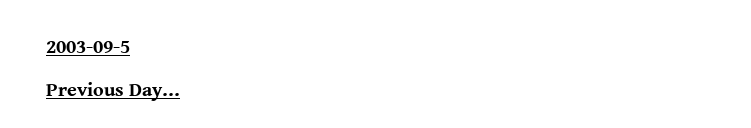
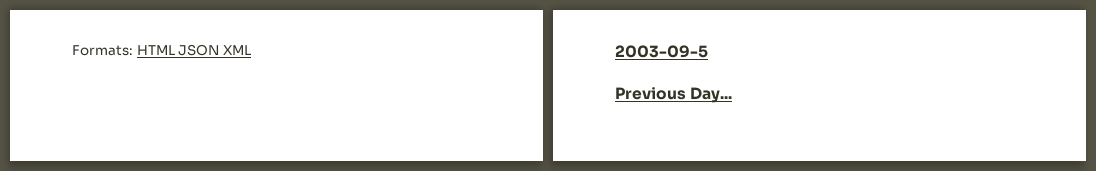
+ Formats: HTML JSON XML

